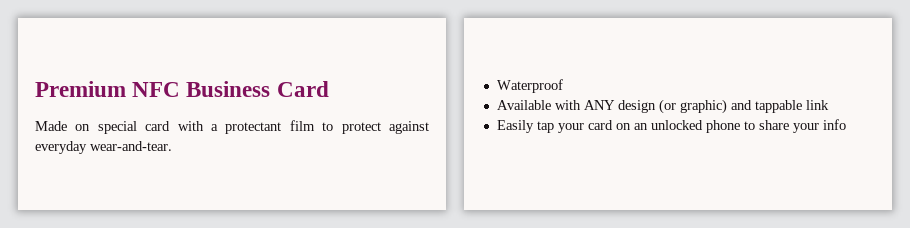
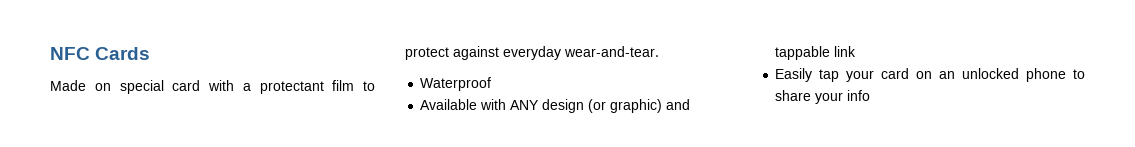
- Premium NFC Business Card
+ NFC Cards

